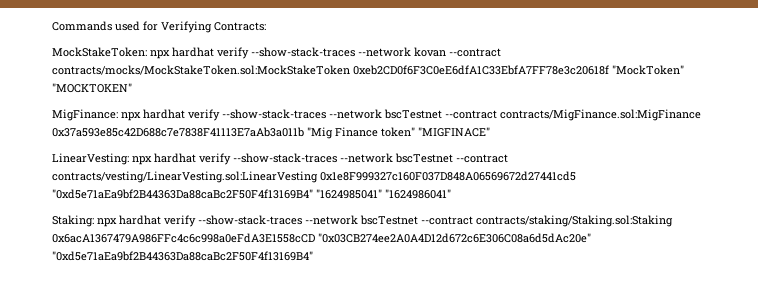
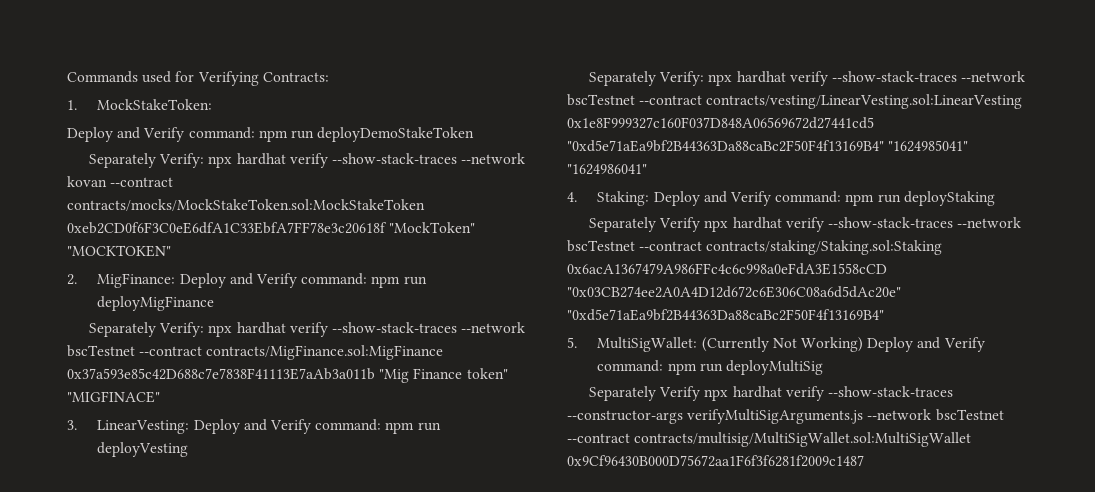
- MockStakeToken: npx hardhat verify --show-stack-traces --network kovan --contract contracts/mocks/MockStakeToken.sol:MockStakeToken 0xeb2CD0f6F3C0eE6dfA1C33EbfA7FF78e3c20618f "MockToken" "MOCKTOKEN"
+ 1. MockStakeToken:
+ Deploy and Verify command: npm run deployDemoStakeToken
+ Separately Verify: npx hardhat verify --show-stack-traces --network kovan --contract contracts/mocks/MockStakeToken.sol:MockStakeToken 0xeb2CD0f6F3C0eE6dfA1C33EbfA7FF78e3c20618f "MockToken" "MOCKTOKEN"
- MigFinance: npx hardhat verify --show-stack-traces --network bscTestnet --contract contracts/MigFinance.sol:MigFinance 0x37a593e85c42D688c7e7838F41113E7aAb3a011b "Mig Finance token" "MIGFINACE"
+ 2. MigFinance: Deploy and Verify command: npm run deployMigFinance
+ Separately Verify: npx hardhat verify --show-stack-traces --network bscTestnet --contract contracts/MigFinance.sol:MigFinance 0x37a593e85c42D688c7e7838F41113E7aAb3a011b "Mig Finance token" "MIGFINACE"
- LinearVesting: npx hardhat verify --show-stack-traces --network bscTestnet --contract contracts/vesting/LinearVesting.sol:LinearVesting 0x1e8F999327c160F037D848A06569672d27441cd5 "0xd5e71aEa9bf2B44363Da88caBc2F50F4f13169B4" "1624985041" "1624986041"
+ 3. LinearVesting: Deploy and Verify command: npm run deployVesting
+ Separately Verify: npx hardhat verify --show-stack-traces --network bscTestnet --contract contracts/vesting/LinearVesting.sol:LinearVesting 0x1e8F999327c160F037D848A06569672d27441cd5 "0xd5e71aEa9bf2B44363Da88caBc2F50F4f13169B4" "1624985041" "1624986041"
- Staking: npx hardhat verify --show-stack-traces --network bscTestnet --contract contracts/staking/Staking.sol:Staking 0x6acA1367479A986FFc4c6c998a0eFdA3E1558cCD "0x03CB274ee2A0A4D12d672c6E306C08a6d5dAc20e" "0xd5e71aEa9bf2B44363Da88caBc2F50F4f13169B4"
+ 4. Staking: Deploy and Verify command: npm run deployStaking
+ Separately Verify npx hardhat verify --show-stack-traces --network bscTestnet --contract contracts/staking/Staking.sol:Staking 0x6acA1367479A986FFc4c6c998a0eFdA3E1558cCD "0x03CB274ee2A0A4D12d672c6E306C08a6d5dAc20e" "0xd5e71aEa9bf2B44363Da88caBc2F50F4f13169B4"
+ 5. MultiSigWallet: (Currently Not Working) Deploy and Verify command: npm run deployMultiSig
+ Separately Verify npx hardhat verify --show-stack-traces --constructor-args verifyMultiSigArguments.js --network bscTestnet --contract contracts/multisig/MultiSigWallet.sol:MultiSigWallet 0x9Cf96430B000D75672aa1F6f3f6281f2009c1487

